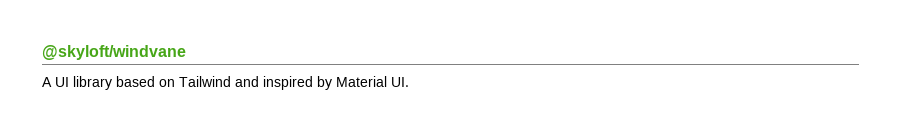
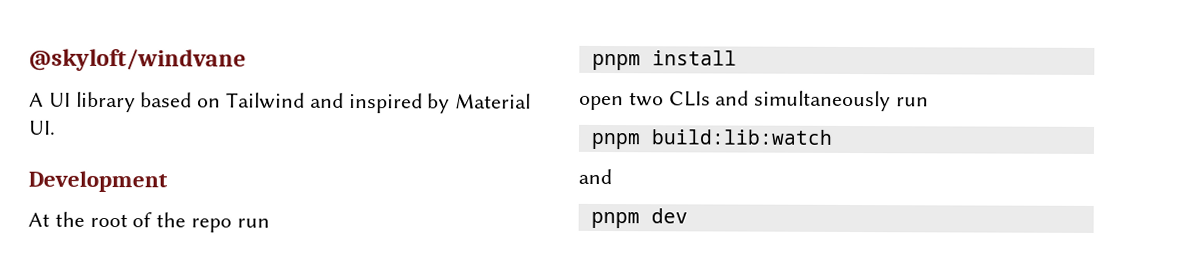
+ Development
+ At the root of the repo run
+ pnpm install
+ open two CLIs and simultaneously run
+ pnpm build:lib:watch
+ and
+ pnpm dev

